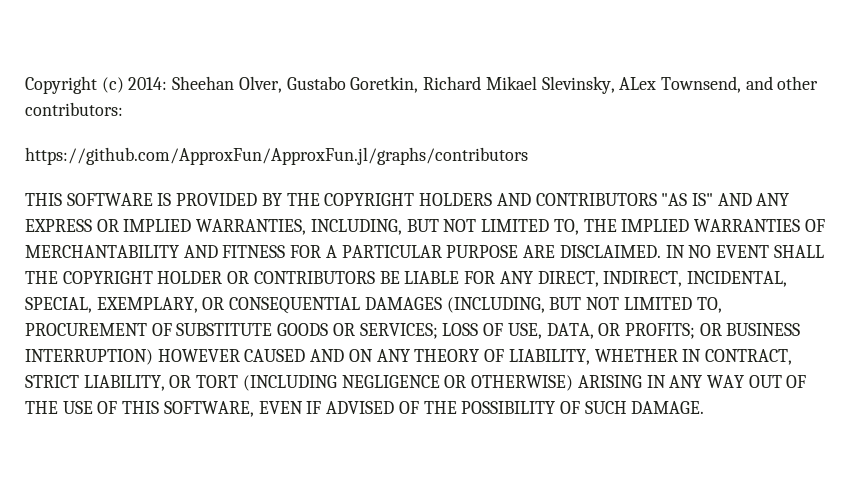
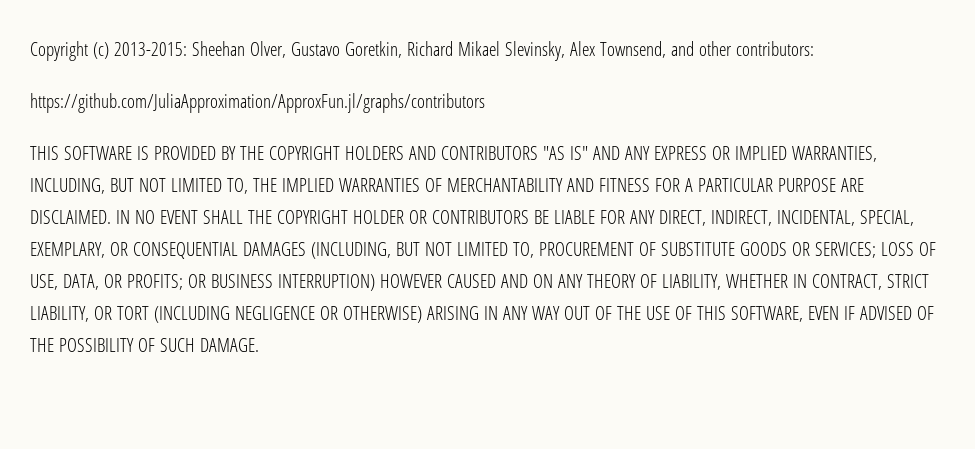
- Copyright (c) 2014: Sheehan Olver, Gustabo Goretkin, Richard Mikael Slevinsky, ALex Townsend, and other contributors:
+ Copyright (c) 2013-2015: Sheehan Olver, Gustavo Goretkin, Richard Mikael Slevinsky, Alex Townsend, and other contributors:
- https://github.com/ApproxFun/ApproxFun.jl/graphs/contributors
+ https://github.com/JuliaApproximation/ApproxFun.jl/graphs/contributors

